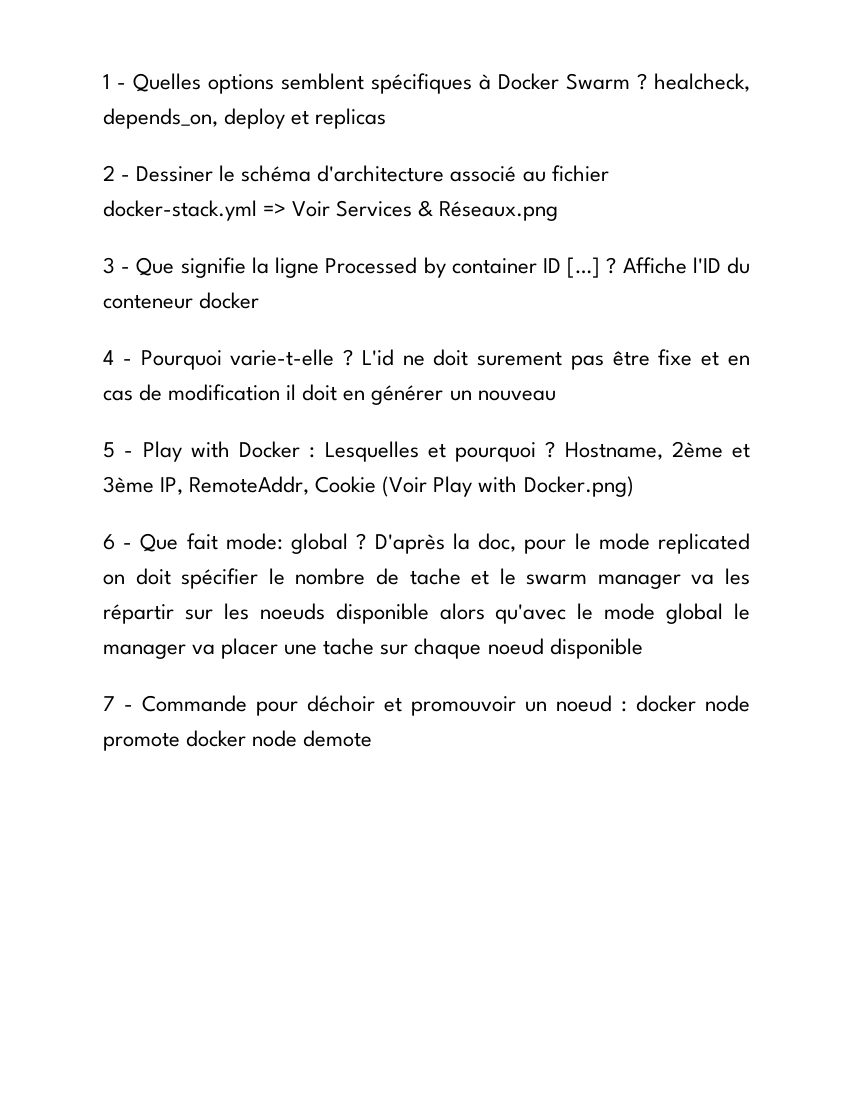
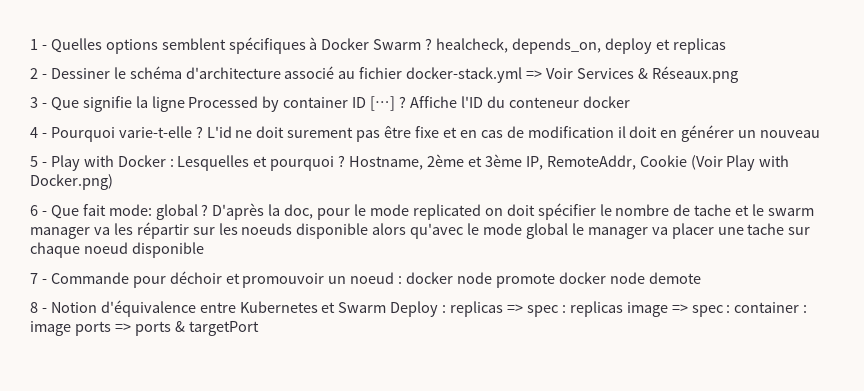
+ 8 - Notion d'équivalence entre Kubernetes et Swarm Deploy : replicas => spec : replicas image => spec : container : image ports => ports & targetPort

